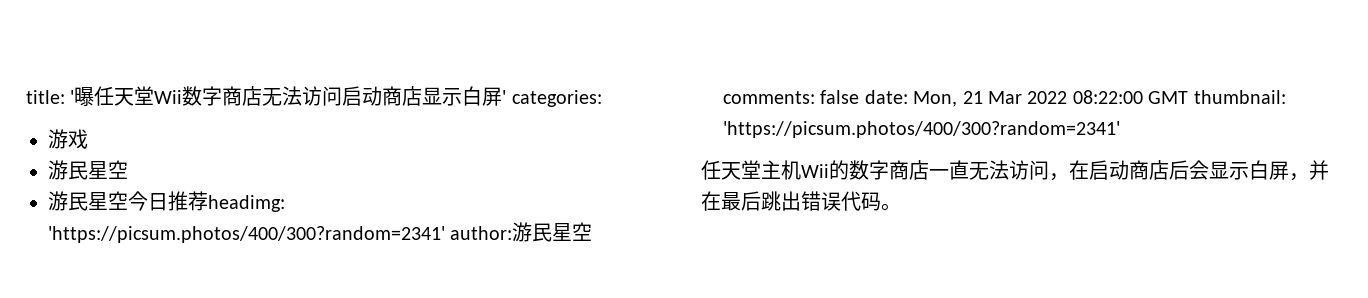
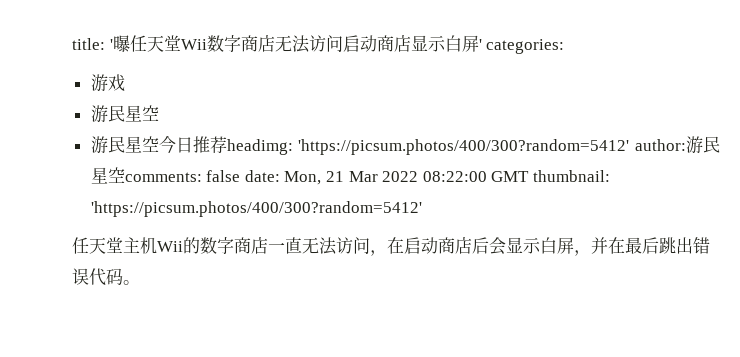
- 游民星空今日推荐headimg: 'https://picsum.photos/400/300?random=2341' author:游民星空comments: false date: Mon, 21 Mar 2022 08:22:00 GMT thumbnail: 'https://picsum.photos/400/300?random=2341'
+ 游民星空今日推荐headimg: 'https://picsum.photos/400/300?random=5412' author:游民星空comments: false date: Mon, 21 Mar 2022 08:22:00 GMT thumbnail: 'https://picsum.photos/400/300?random=5412'

